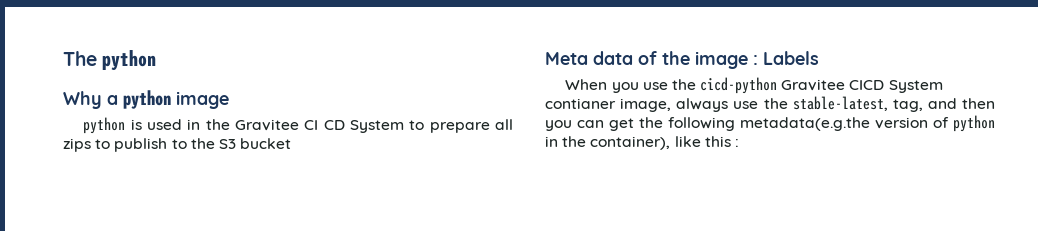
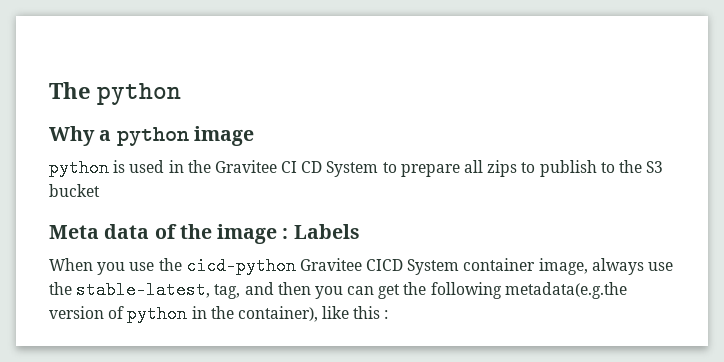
- When you use the cicd-python Gravitee CICD System contianer image, always use the stable-latest, tag, and then you can get the following metadata(e.g.the version of python in the container), like this :
+ When you use the cicd-python Gravitee CICD System container image, always use the stable-latest, tag, and then you can get the following metadata(e.g.the version of python in the container), like this :

